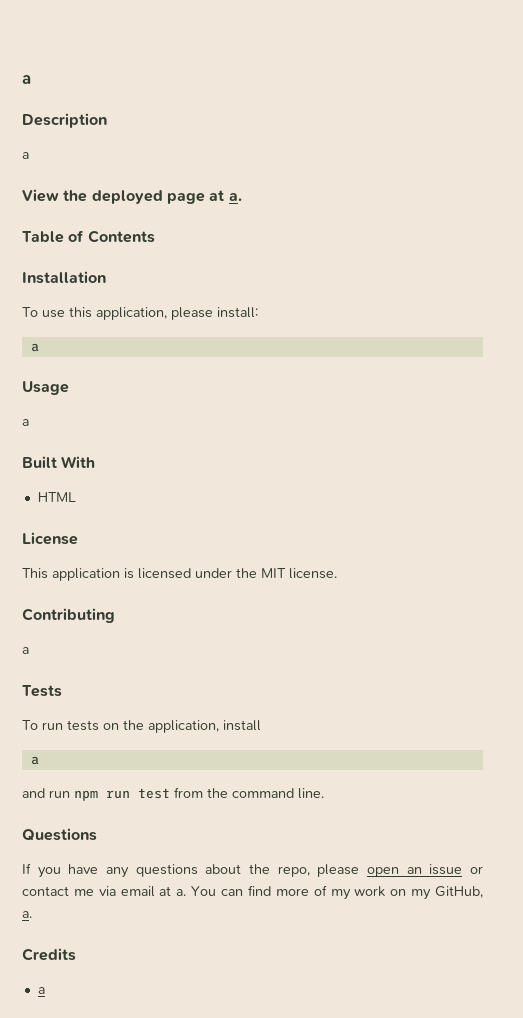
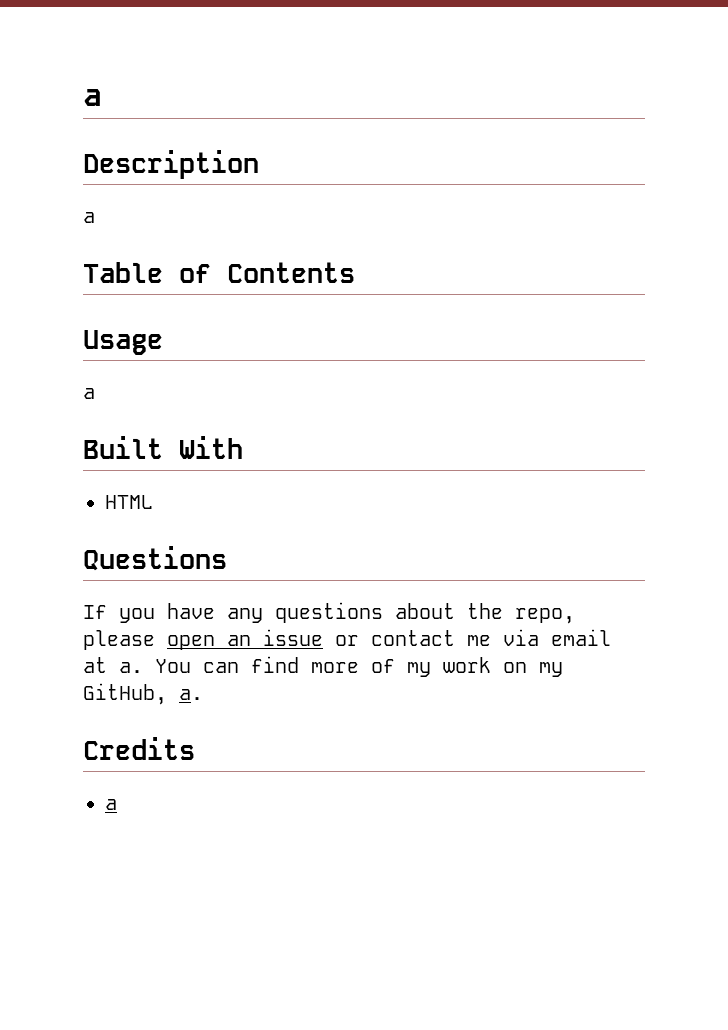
- View the deployed page at a.
  Table of Contents
- Installation
- To use this application, please install:
- a
- License
- This application is licensed under the MIT license.
- Contributing
- a
- Tests
- To run tests on the application, install
- a
- and run npm run test from the command line.

